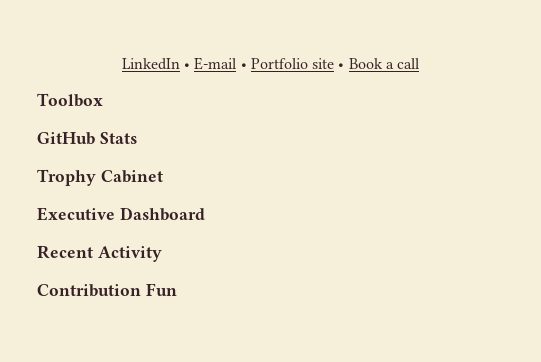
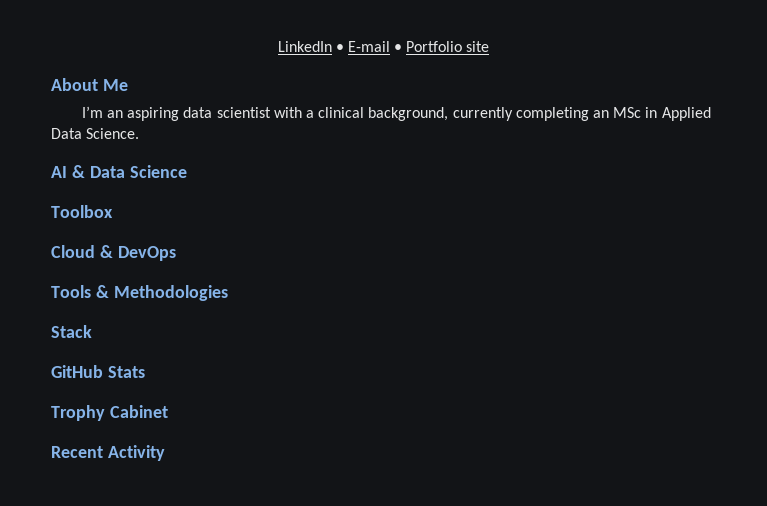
- LinkedIn • E‑mail • Portfolio site • Book a call
+ LinkedIn • E‑mail • Portfolio site
+ About Me
+ I’m an aspiring data scientist with a clinical background, currently completing an MSc in Applied Data Science.
+ AI & Data Science
  Toolbox
+ Cloud & DevOps
+ Tools & Methodologies
+ Stack
- Executive Dashboard
- Contribution Fun

